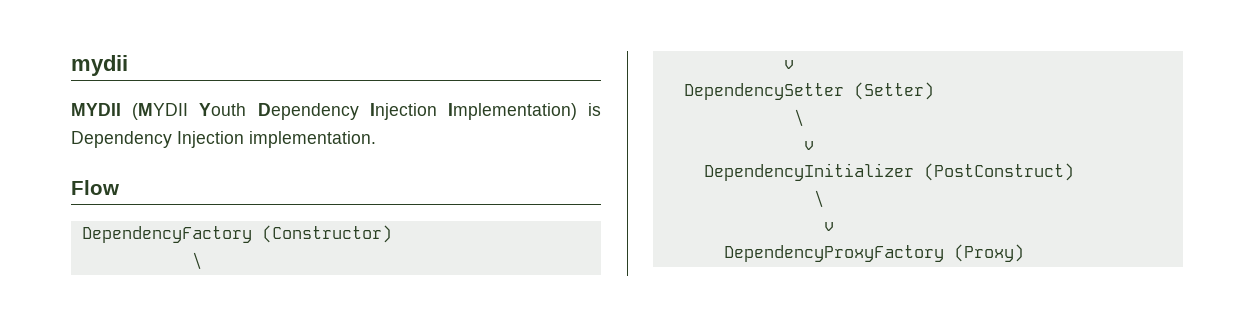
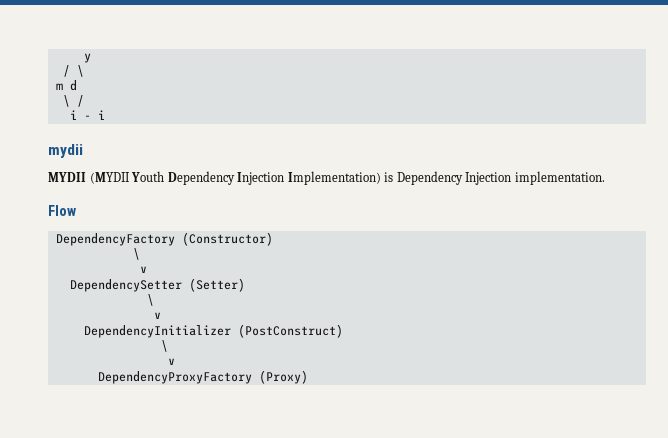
+ y
+ / \
+ m d
+ \ /
+ i - i

